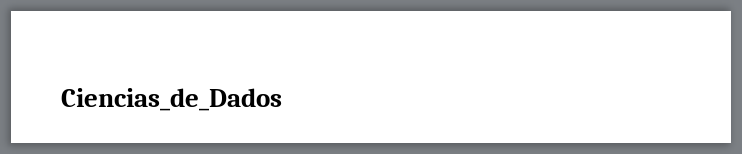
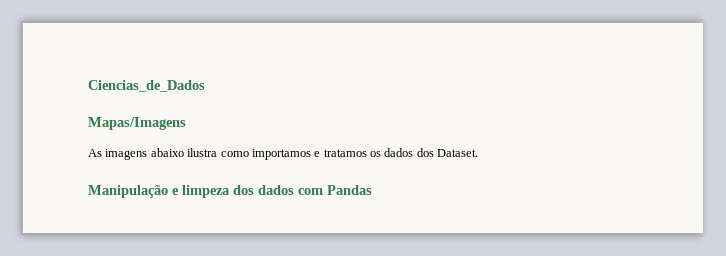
+ Mapas/Imagens
+ As imagens abaixo ilustra como importamos e tratamos os dados dos Dataset.
+ Manipulação e limpeza dos dados com Pandas

